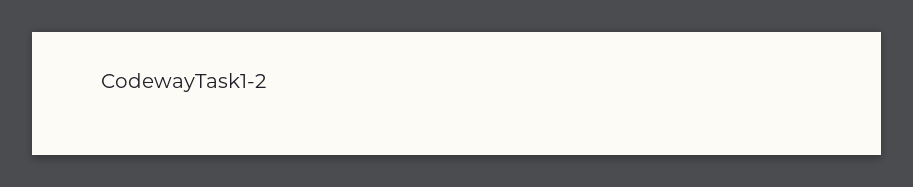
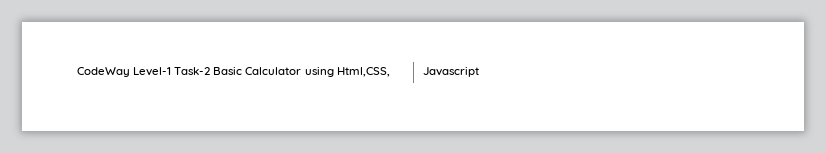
- CodewayTask1-2
+ CodeWay Level-1 Task-2 Basic Calculator using Html,CSS, Javascript

